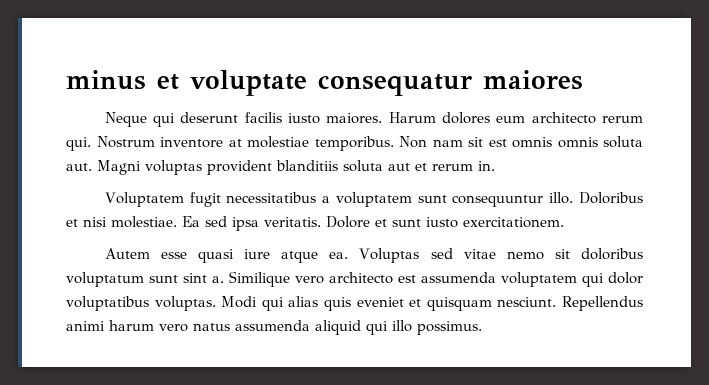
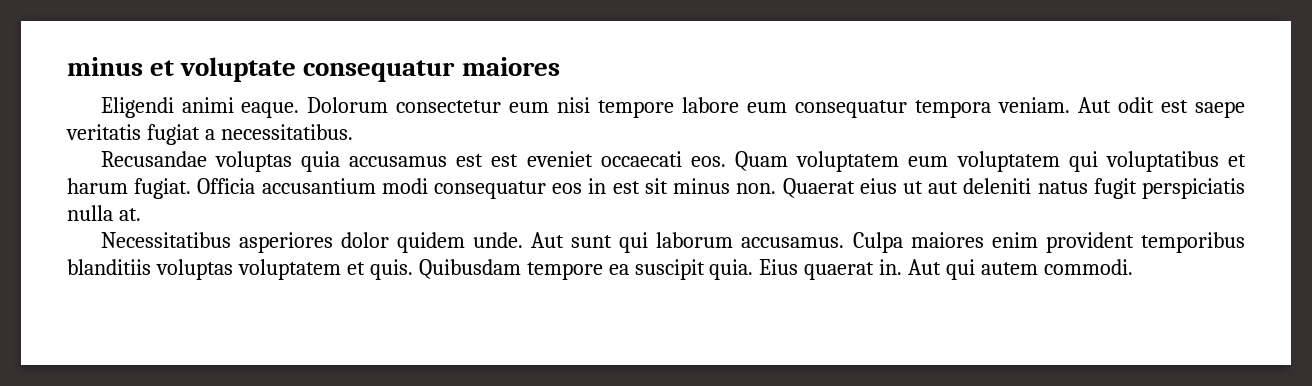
- Neque qui deserunt facilis iusto maiores. Harum dolores eum architecto rerum qui. Nostrum inventore at molestiae temporibus. Non nam sit est omnis omnis soluta aut. Magni voluptas provident blanditiis soluta aut et rerum in.
- Voluptatem fugit necessitatibus a voluptatem sunt consequuntur illo. Doloribus et nisi molestiae. Ea sed ipsa veritatis. Dolore et sunt iusto exercitationem.
- Autem esse quasi iure atque ea. Voluptas sed vitae nemo sit doloribus voluptatum sunt sint a. Similique vero architecto est assumenda voluptatem qui dolor voluptatibus voluptas. Modi qui alias quis eveniet et quisquam nesciunt. Repellendus animi harum vero natus assumenda aliquid qui illo possimus.
+ Eligendi animi eaque. Dolorum consectetur eum nisi tempore labore eum consequatur tempora veniam. Aut odit est saepe veritatis fugiat a necessitatibus.
+ Recusandae voluptas quia accusamus est est eveniet occaecati eos. Quam voluptatem eum voluptatem qui voluptatibus et harum fugiat. Officia accusantium modi consequatur eos in est sit minus non. Quaerat eius ut aut deleniti natus fugit perspiciatis nulla at.
+ Necessitatibus asperiores dolor quidem unde. Aut sunt qui laborum accusamus. Culpa maiores enim provident temporibus blanditiis voluptas voluptatem et quis. Quibusdam tempore ea suscipit quia. Eius quaerat in. Aut qui autem commodi.

